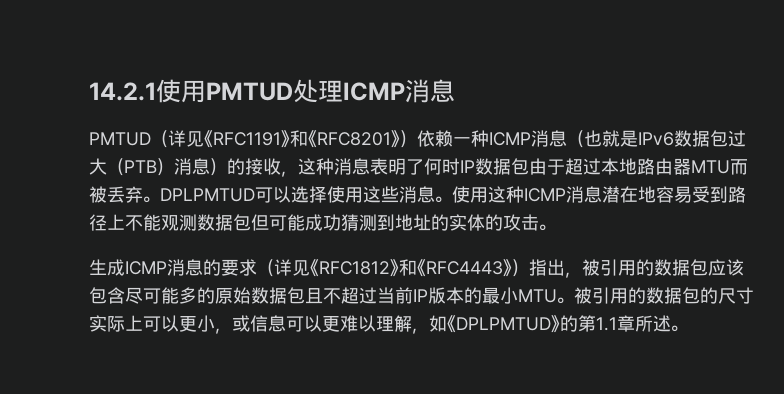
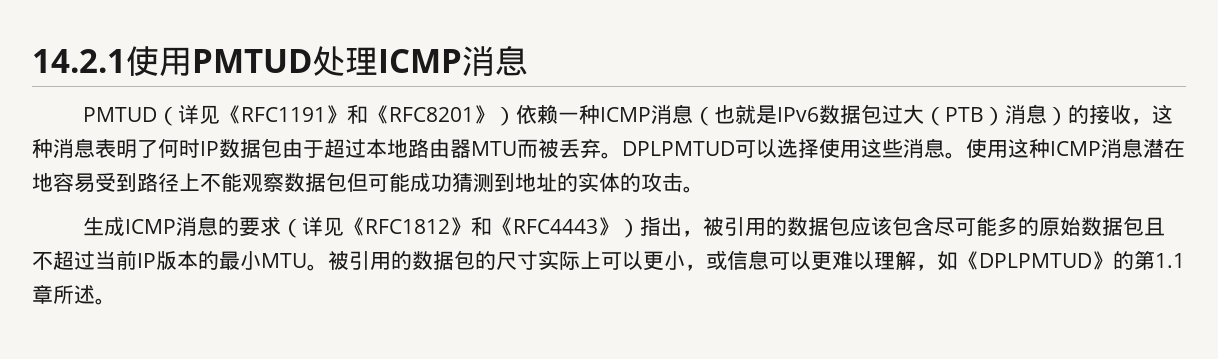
- 使用这种ICMP消息潜在地容易受到路径上不能观测数据包但可能成功猜测到地址的实体的攻击。
+ 使用这种ICMP消息潜在地容易受到路径上不能观察数据包但可能成功猜测到地址的实体的攻击。

